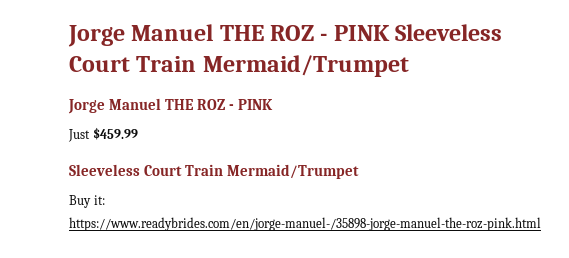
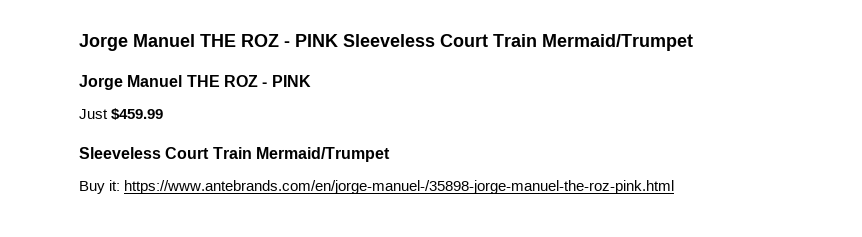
- Buy it: https://www.readybrides.com/en/jorge-manuel-/35898-jorge-manuel-the-roz-pink.html
+ Buy it: https://www.antebrands.com/en/jorge-manuel-/35898-jorge-manuel-the-roz-pink.html

